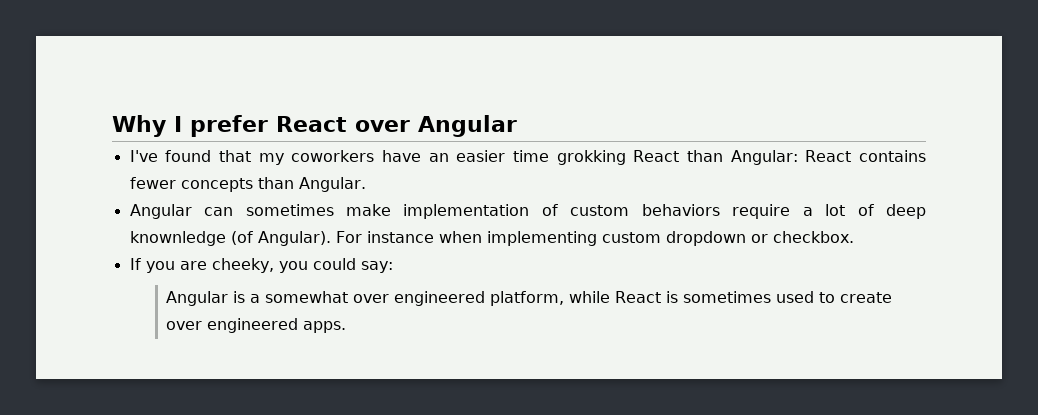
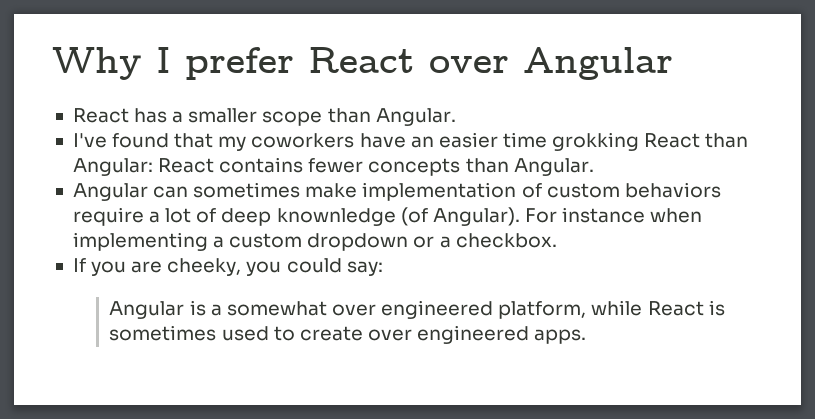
+ React has a smaller scope than Angular.
- For instance when implementing custom dropdown or checkbox.
+ For instance when implementing a custom dropdown or a checkbox.

